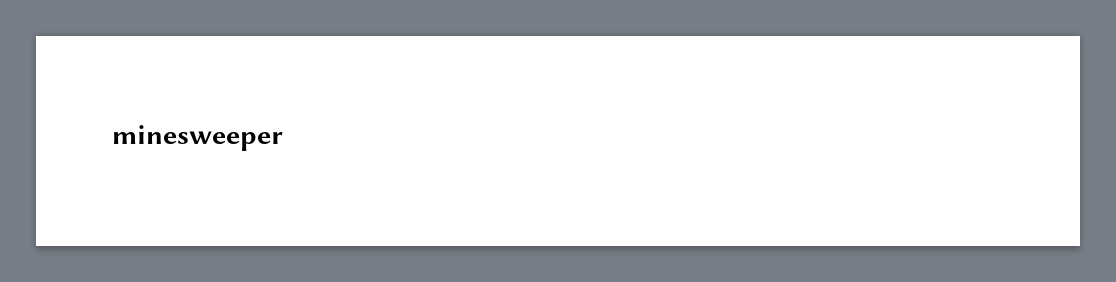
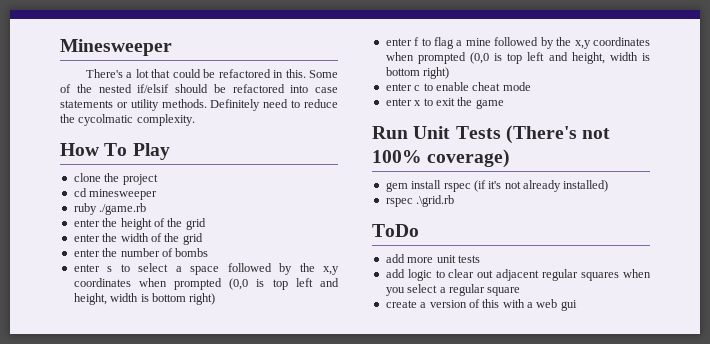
- minesweeper
+ Minesweeper
+ There's a lot that could be refactored in this. Some of the nested if/elsif should be refactored into case statements or utility methods. Definitely need to reduce the cycolmatic complexity.
+ How To Play
+ clone the project
+ cd minesweeper
+ ruby ./game.rb
+ enter the height of the grid
+ enter the width of the grid
+ enter the number of bombs
+ enter s to select a space followed by the x,y coordinates when prompted (0,0 is top left and height, width is bottom right)
+ enter f to flag a mine followed by the x,y coordinates when prompted (0,0 is top left and height, width is bottom right)
+ enter c to enable cheat mode
+ enter x to exit the game
+ Run Unit Tests (There's not 100% coverage)
+ gem install rspec (if it's not already installed)
+ rspec .\grid.rb
+ ToDo
+ add more unit tests
+ add logic to clear out adjacent regular squares when you select a regular square
+ create a version of this with a web gui

